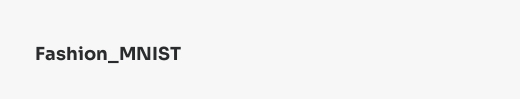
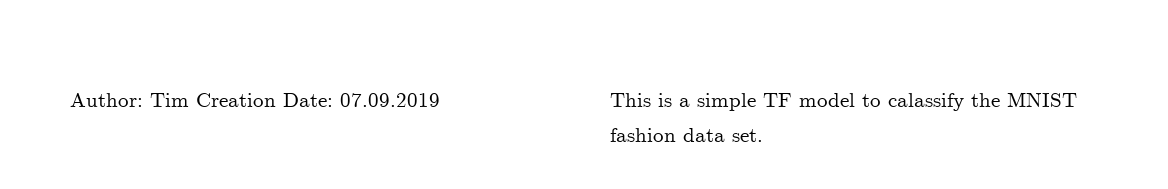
- Fashion_MNIST
+ Author: Tim Creation Date: 07.09.2019
+ This is a simple TF model to calassify the MNIST fashion data set.

